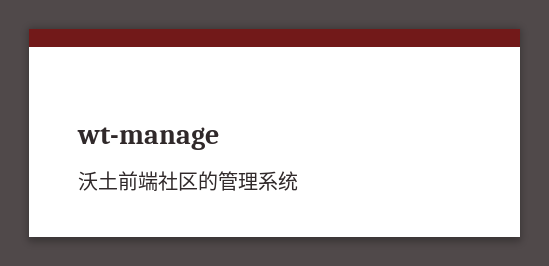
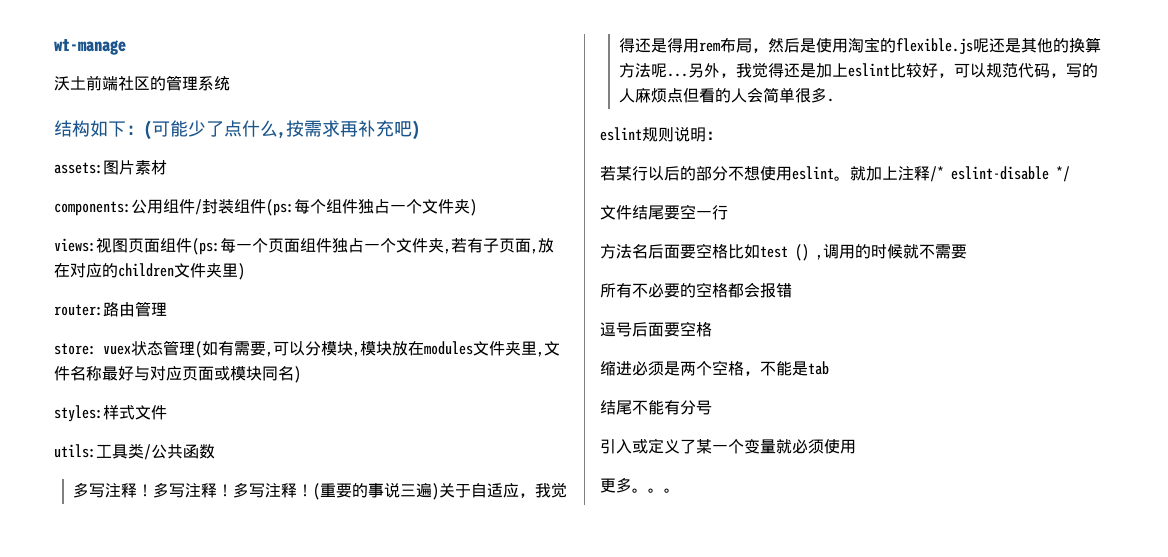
+ 结构如下：(可能少了点什么,按需求再补充吧)
+ assets:图片素材
+ components:公用组件/封装组件(ps:每个组件独占一个文件夹)
+ views:视图页面组件(ps:每一个页面组件独占一个文件夹,若有子页面,放在对应的children文件夹里)
+ router:路由管理
+ store: vuex状态管理(如有需要,可以分模块,模块放在modules文件夹里,文件名称最好与对应页面或模块同名)
+ styles:样式文件
+ utils:工具类/公共函数
+ 多写注释！多写注释！多写注释！(重要的事说三遍)关于自适应，我觉得还是得用rem布局，然后是使用淘宝的flexible.js呢还是其他的换算方法呢...另外，我觉得还是加上eslint比较好，可以规范代码，写的人麻烦点但看的人会简单很多.
+ eslint规则说明：
+ 若某行以后的部分不想使用eslint。就加上注释/* eslint-disable */
+ 文件结尾要空一行
+ 方法名后面要空格比如test () ,调用的时候就不需要
+ 所有不必要的空格都会报错
+ 逗号后面要空格
+ 缩进必须是两个空格，不能是tab
+ 结尾不能有分号
+ 引入或定义了某一个变量就必须使用
+ 更多。。。

